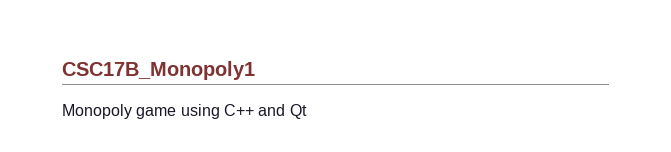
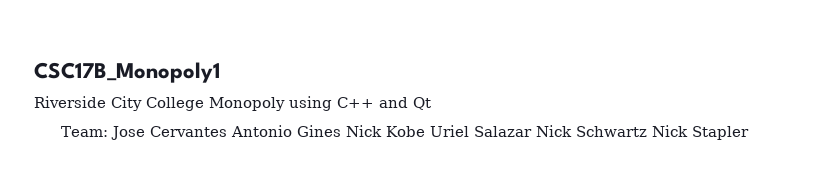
- Monopoly game using C++ and Qt
+ Riverside City College Monopoly using C++ and Qt
+ Team: Jose Cervantes Antonio Gines Nick Kobe Uriel Salazar Nick Schwartz Nick Stapler

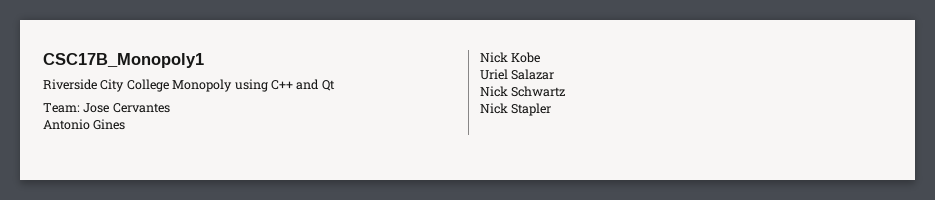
- Team: Jose Cervantes Antonio Gines Nick Kobe Uriel Salazar Nick Schwartz Nick Stapler
+ Team: Jose Cervantes
+ Antonio Gines
+ Nick Kobe
+ Uriel Salazar
+ Nick Schwartz
+ Nick Stapler

